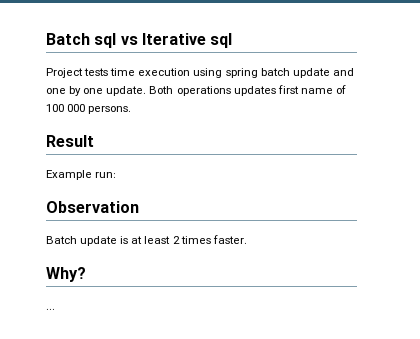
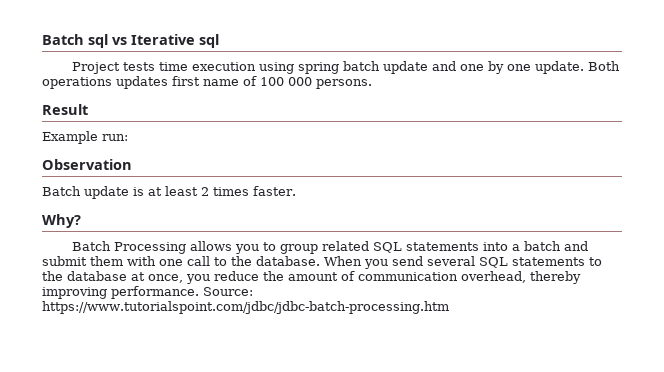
- ...
+ Batch Processing allows you to group related SQL statements into a batch and submit them with one call to the database. When you send several SQL statements to the database at once, you reduce the amount of communication overhead, thereby improving performance. Source: https://www.tutorialspoint.com/jdbc/jdbc-batch-processing.htm

